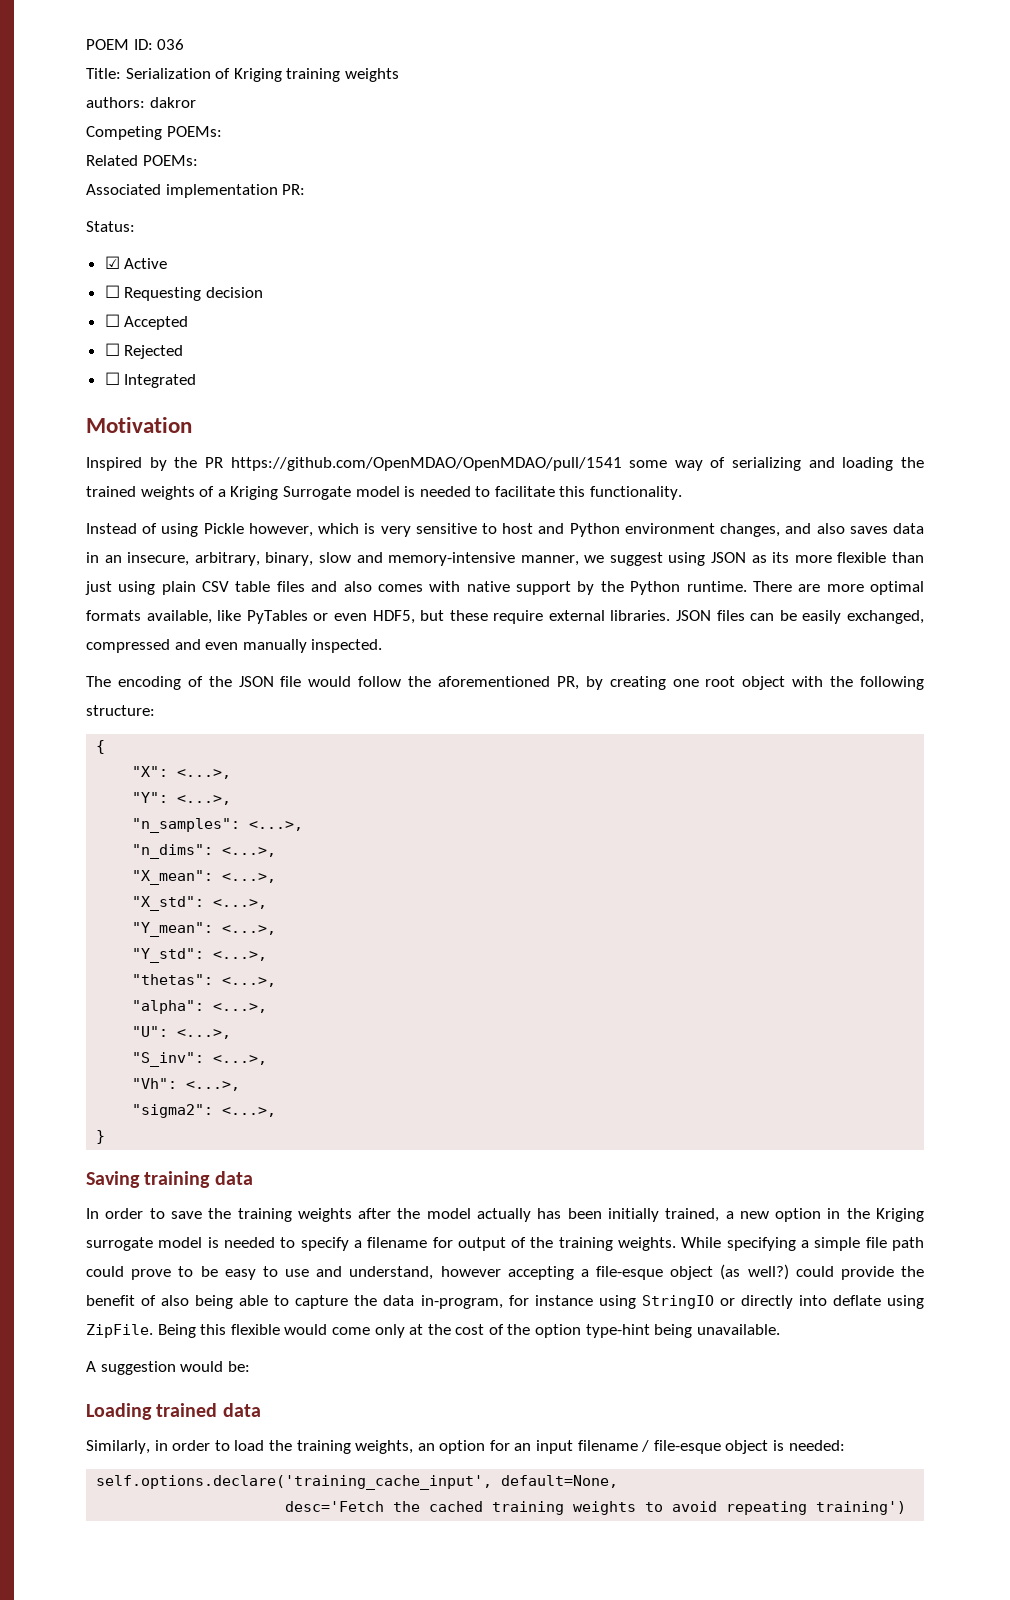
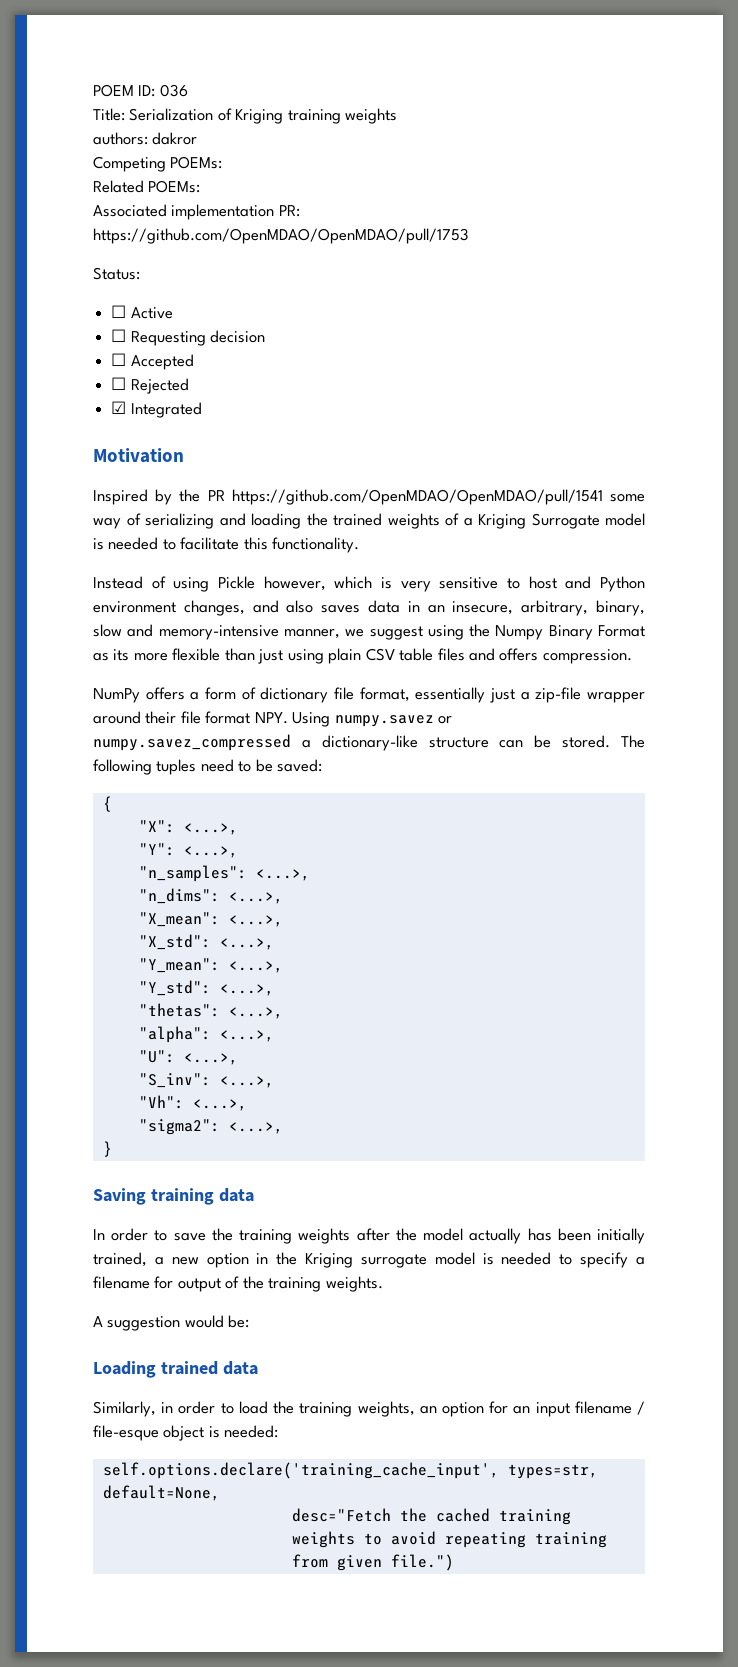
- Associated implementation PR:
+ Associated implementation PR: https://github.com/OpenMDAO/OpenMDAO/pull/1753
- ☑ Active
+ ☐ Active
- ☐ Integrated
+ ☑ Integrated
- Instead of using Pickle however, which is very sensitive to host and Python environment changes, and also saves data in an insecure, arbitrary, binary, slow and memory-intensive manner, we suggest using JSON as its more flexible than just using plain CSV table files and also comes with native support by the Python runtime. There are more optimal formats available, like PyTables or even HDF5, but these require external libraries. JSON files can be easily exchanged, compressed and even manually inspected.
- The encoding of the JSON file would follow the aforementioned PR, by creating one root object with the following structure:
+ Instead of using Pickle however, which is very sensitive to host and Python environment changes, and also saves data in an insecure, arbitrary, binary, slow and memory-intensive manner, we suggest using the Numpy Binary Format as its more flexible than just using plain CSV table files and offers compression.
+ NumPy offers a form of dictionary file format, essentially just a zip-file wrapper around their file format NPY. Using numpy.savez or numpy.savez_compressed a dictionary-like structure can be stored. The following tuples need to be saved:
- While specifying a simple file path could prove to be easy to use and understand, however accepting a file-esque object (as well?) could provide the benefit of also being able to capture the data in-program, for instance using StringIO or directly into deflate using ZipFile. Being this flexible would come only at the cost of the option type-hint being unavailable.
- self.options.declare('training_cache_input', default=None,
+ self.options.declare('training_cache_input', types=str, default=None,
- desc='Fetch the cached training weights to avoid repeating training')
+ desc="Fetch the cached training weights to avoid repeating training from given file.")

